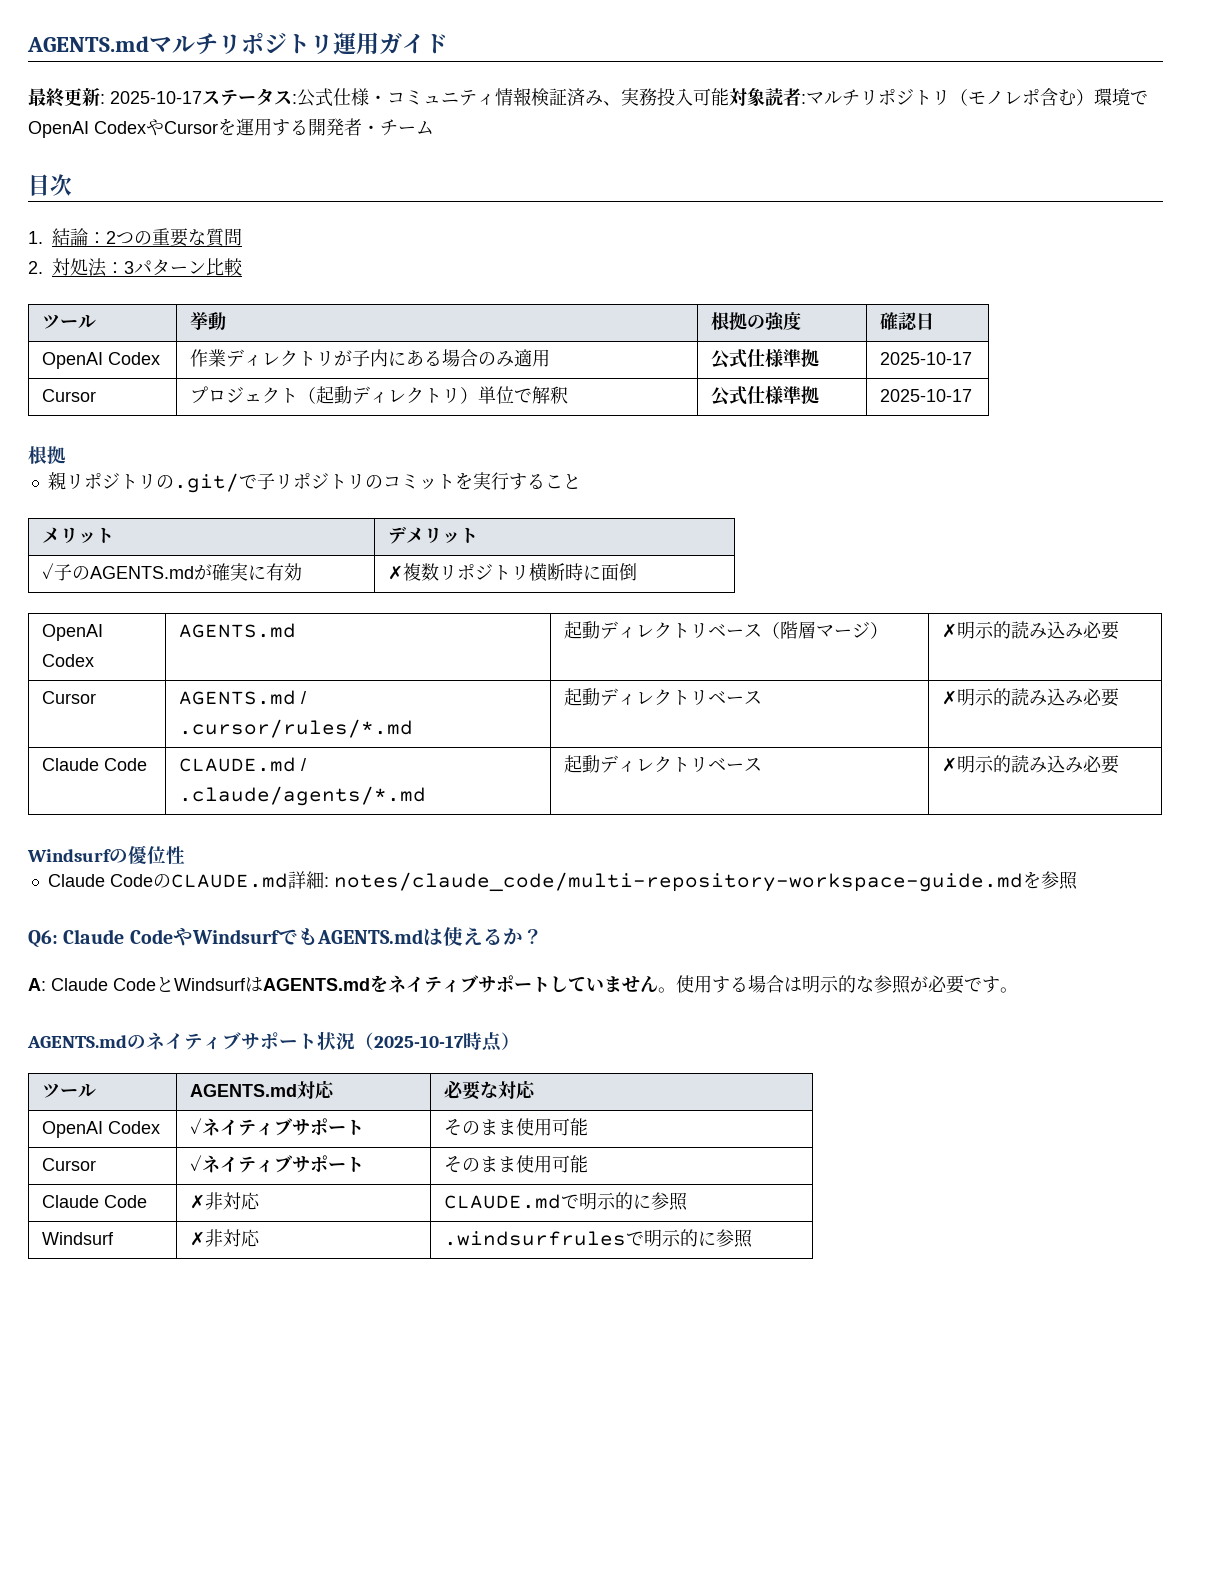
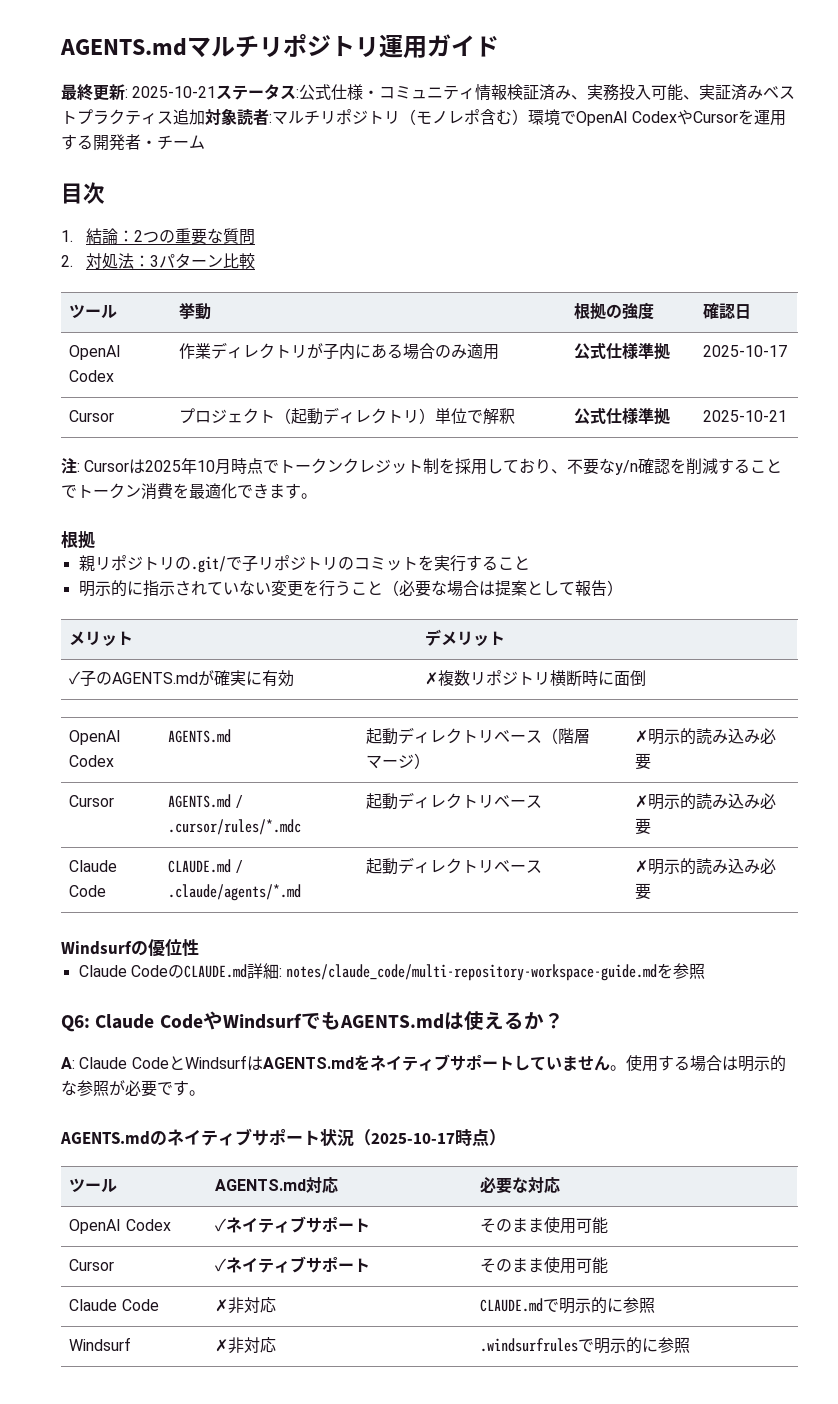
- 最終更新: 2025-10-17ステータス:公式仕様・コミュニティ情報検証済み、実務投入可能対象読者:マルチリポジトリ（モノレポ含む）環境でOpenAI CodexやCursorを運用する開発者・チーム
+ 最終更新: 2025-10-21ステータス:公式仕様・コミュニティ情報検証済み、実務投入可能、実証済みベストプラクティス追加対象読者:マルチリポジトリ（モノレポ含む）環境でOpenAI CodexやCursorを運用する開発者・チーム
- Cursor | プロジェクト（起動ディレクトリ）単位で解釈 | 公式仕様準拠 | 2025-10-17
+ Cursor | プロジェクト（起動ディレクトリ）単位で解釈 | 公式仕様準拠 | 2025-10-21
+ 注: Cursorは2025年10月時点でトークンクレジット制を採用しており、不要なy/n確認を削減することでトークン消費を最適化できます。
+ 明示的に指示されていない変更を行うこと（必要な場合は提案として報告）
- Cursor | AGENTS.md / .cursor/rules/*.md | 起動ディレクトリベース | ✗明示的読み込み必要
+ Cursor | AGENTS.md / .cursor/rules/*.mdc | 起動ディレクトリベース | ✗明示的読み込み必要

